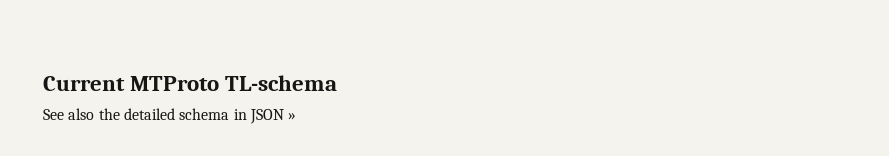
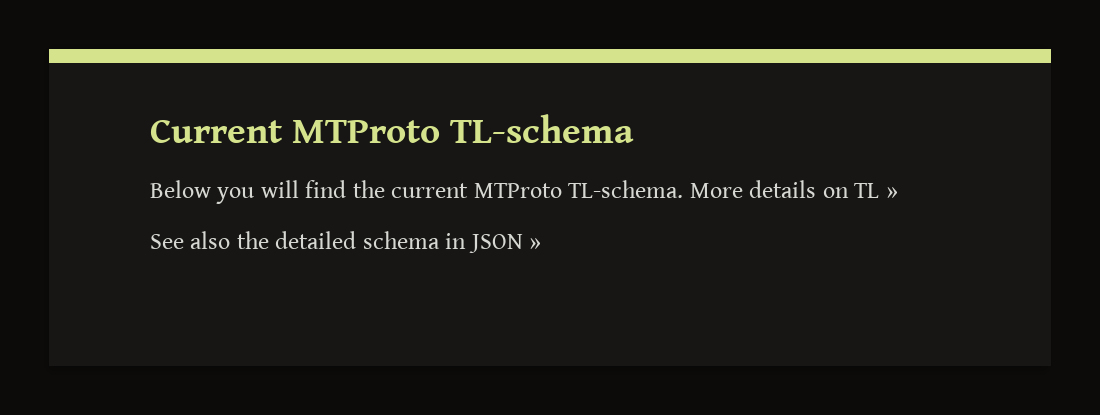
+ Below you will find the current MTProto TL-schema. More details on TL »

